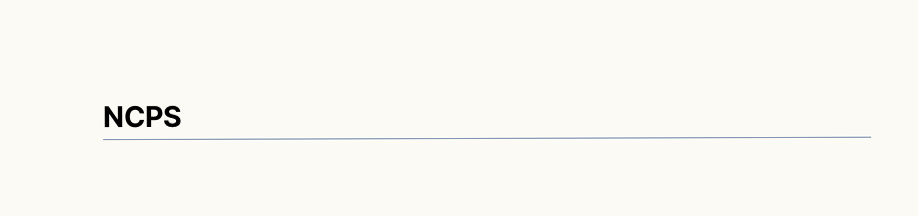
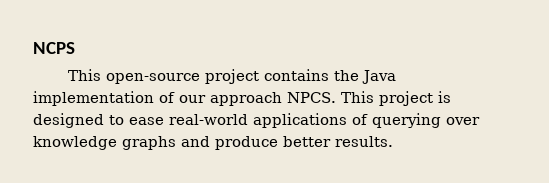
+ This open-source project contains the Java implementation of our approach NPCS. This project is designed to ease real-world applications of querying over knowledge graphs and produce better results.

